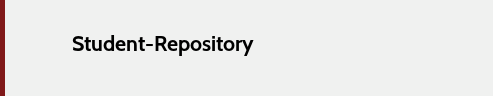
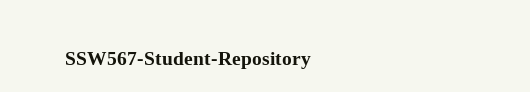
- Student-Repository
+ SSW567-Student-Repository

